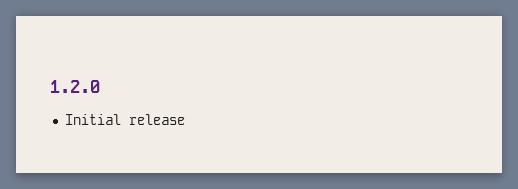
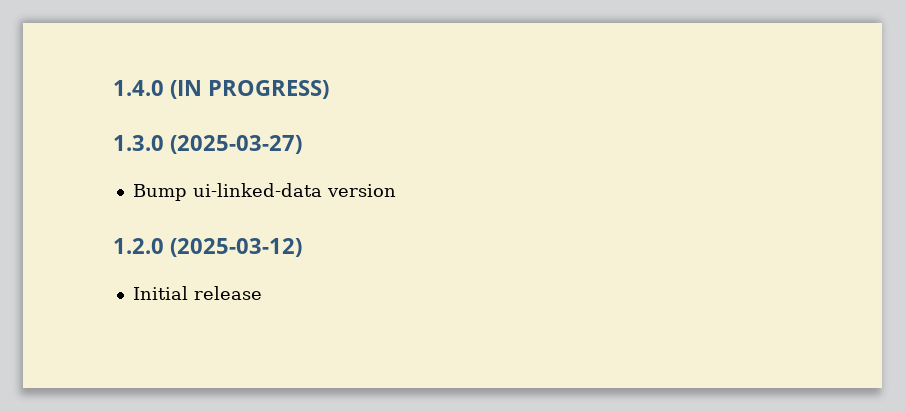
+ 1.4.0 (IN PROGRESS)
+ 1.3.0 (2025-03-27)
+ Bump ui-linked-data version
- 1.2.0
+ 1.2.0 (2025-03-12)

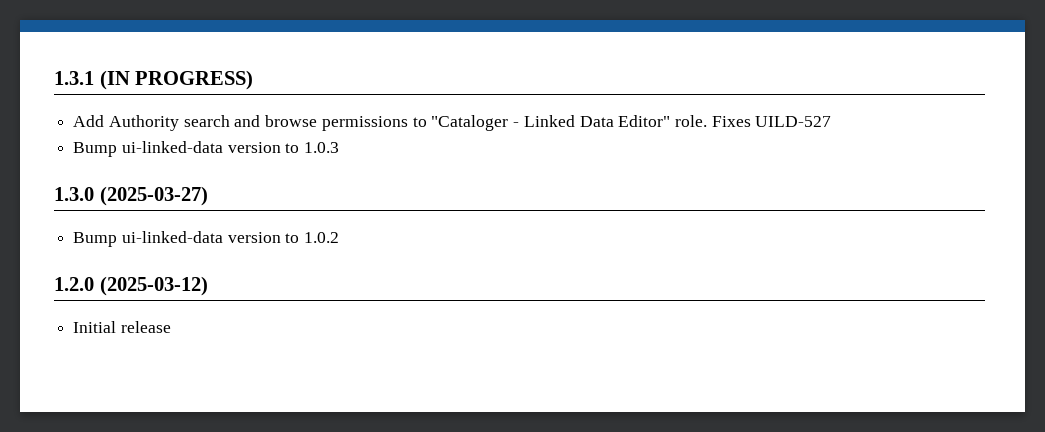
- 1.4.0 (IN PROGRESS)
+ 1.3.1 (IN PROGRESS)
+ Add Authority search and browse permissions to "Cataloger - Linked Data Editor" role. Fixes UILD-527
+ Bump ui-linked-data version to 1.0.3
- Bump ui-linked-data version
+ Bump ui-linked-data version to 1.0.2

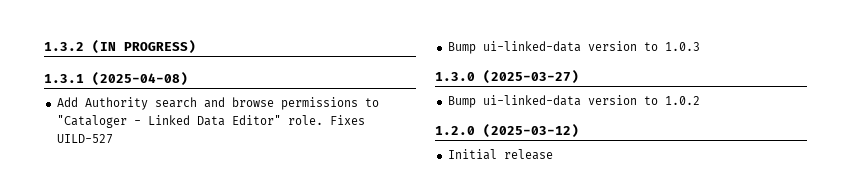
- 1.3.1 (IN PROGRESS)
+ 1.3.2 (IN PROGRESS)
+ 1.3.1 (2025-04-08)

